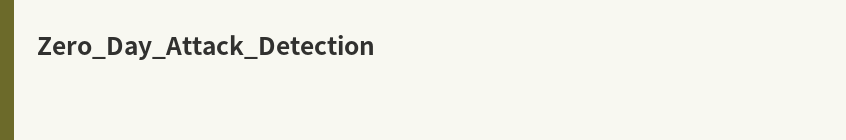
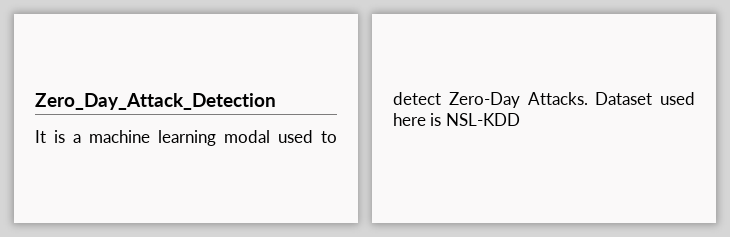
+ It is a machine learning modal used to detect Zero-Day Attacks. Dataset used here is NSL-KDD

